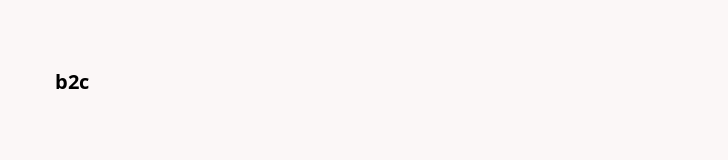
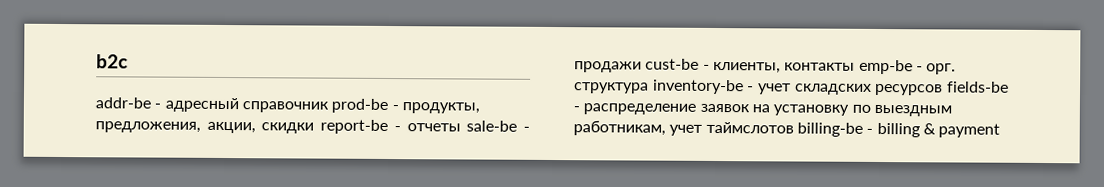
+ addr-be - адресный справочник prod-be - продукты, предложения, акции, скидки report-be - отчеты sale-be - продажи cust-be - клиенты, контакты emp-be - орг. структура inventory-be - учет складских ресурсов fields-be - распределение заявок на установку по выездным работникам, учет таймслотов billing-be - billing & payment

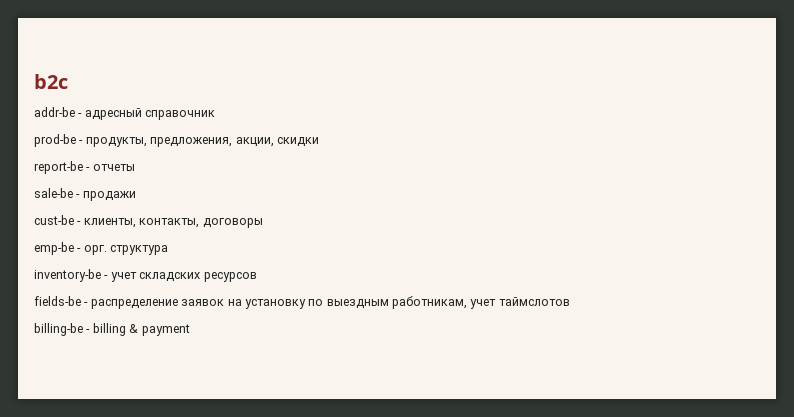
- addr-be - адресный справочник prod-be - продукты, предложения, акции, скидки report-be - отчеты sale-be - продажи cust-be - клиенты, контакты emp-be - орг. структура inventory-be - учет складских ресурсов fields-be - распределение заявок на установку по выездным работникам, учет таймслотов billing-be - billing & payment
+ addr-be - адресный справочник
+ prod-be - продукты, предложения, акции, скидки
+ report-be - отчеты
+ sale-be - продажи
+ cust-be - клиенты, контакты, договоры
+ emp-be - орг. структура
+ inventory-be - учет складских ресурсов
+ fields-be - распределение заявок на установку по выездным работникам, учет таймслотов
+ billing-be - billing & payment

